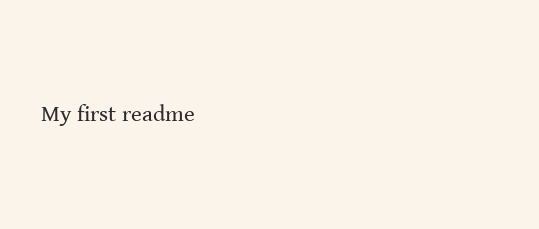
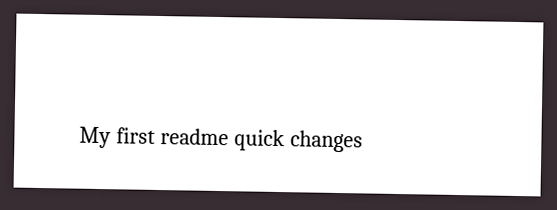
- My first readme
+ My first readme quick changes

